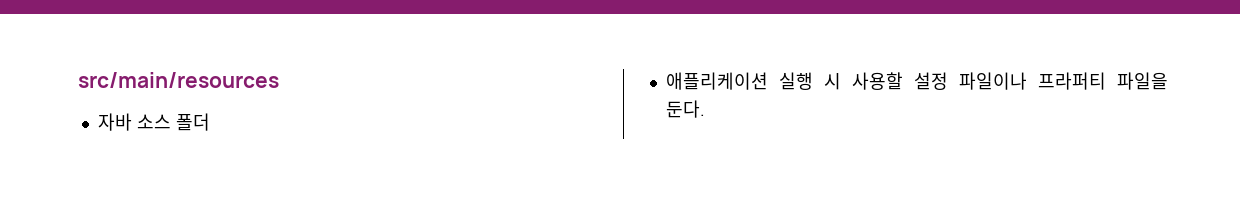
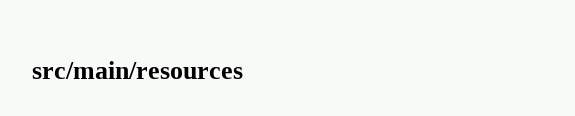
- 자바 소스 폴더
- 애플리케이션 실행 시 사용할 설정 파일이나 프라퍼티 파일을 둔다.

